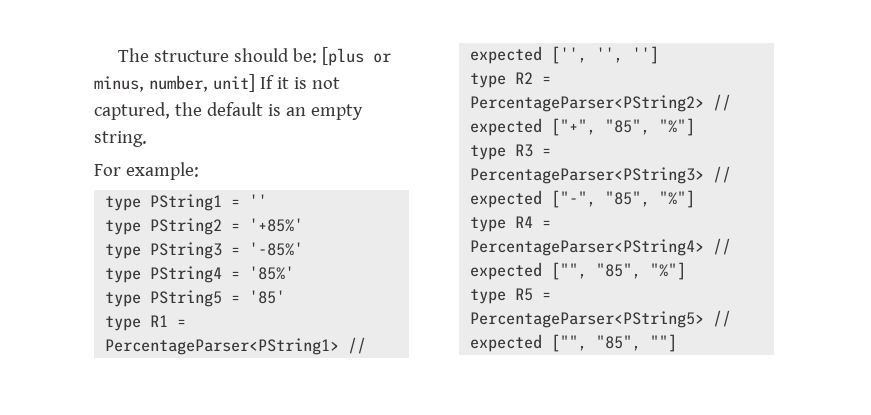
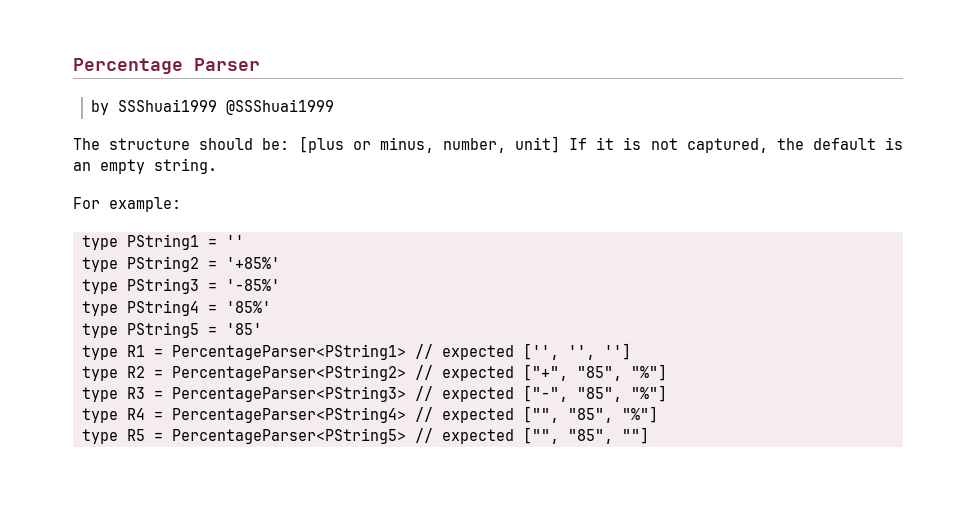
+ Percentage Parser
+ by SSShuai1999 @SSShuai1999

